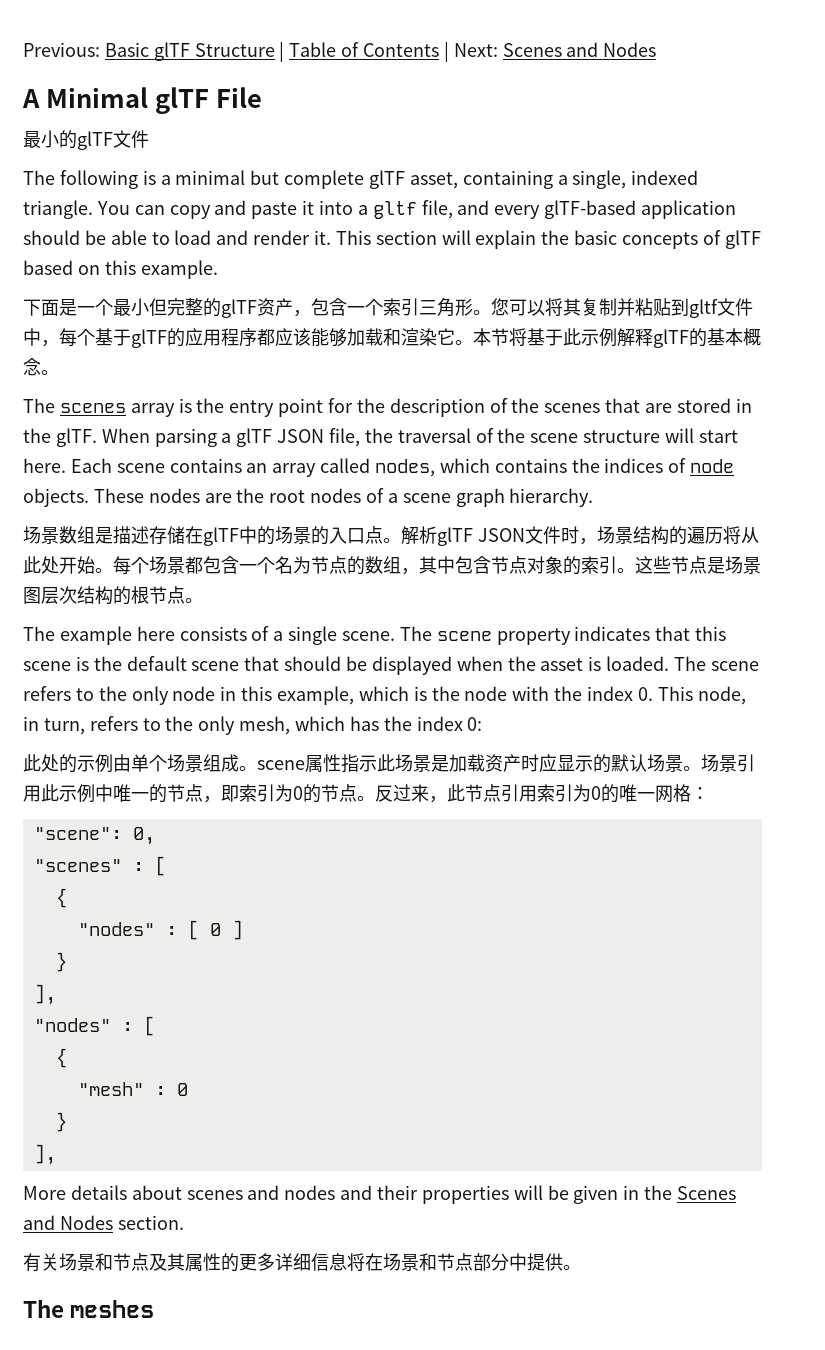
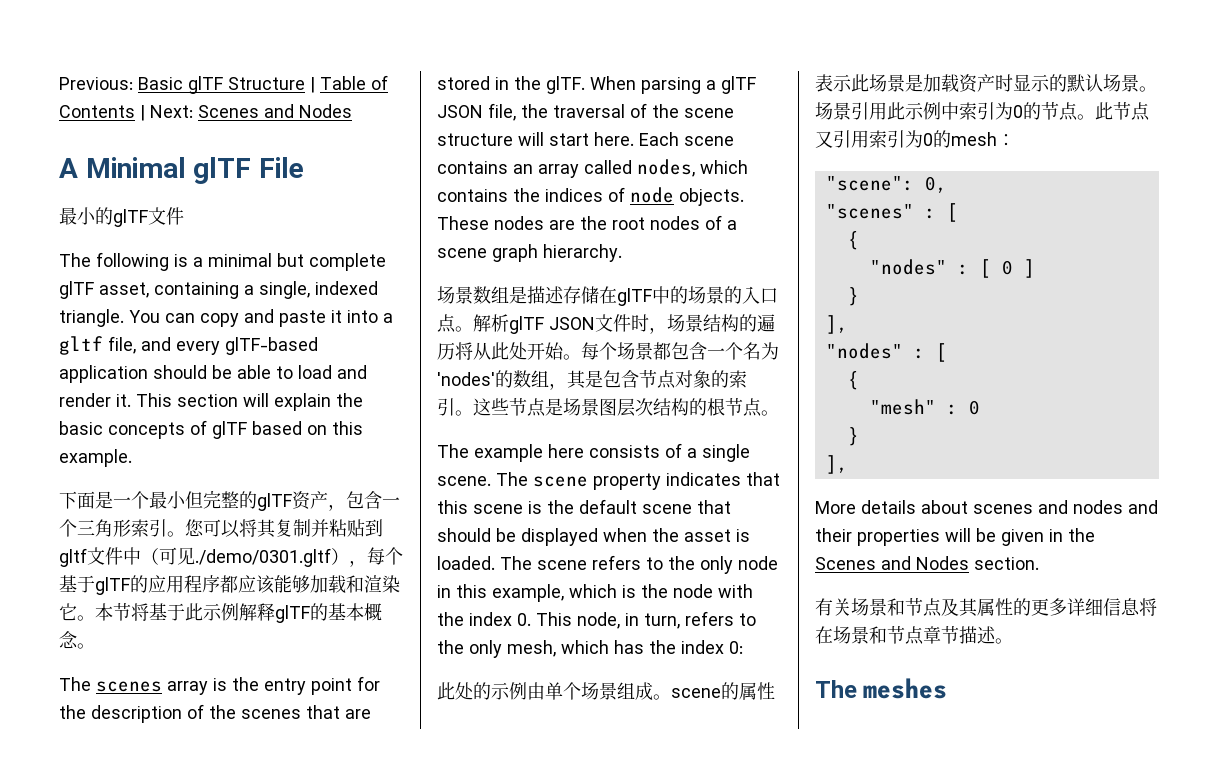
- 下面是一个最小但完整的glTF资产，包含一个索引三角形。
+ 下面是一个最小但完整的glTF资产，包含一个三角形索引。
- 您可以将其复制并粘贴到gltf文件中，每个基于glTF的应用程序都应该能够加载和渲染它。
+ 您可以将其复制并粘贴到gltf文件中（可见./demo/0301.gltf），每个基于glTF的应用程序都应该能够加载和渲染它。
- 每个场景都包含一个名为节点的数组，其中包含节点对象的索引。
+ 每个场景都包含一个名为'nodes'的数组，其是包含节点对象的索引。
- 此处的示例由单个场景组成。scene属性指示此场景是加载资产时应显示的默认场景。
+ 此处的示例由单个场景组成。scene的属性表示此场景是加载资产时显示的默认场景。
- 场景引用此示例中唯一的节点，即索引为0的节点。
+ 场景引用此示例中索引为0的节点。
- 反过来，此节点引用索引为0的唯一网格：
+ 此节点又引用索引为0的mesh：
- 有关场景和节点及其属性的更多详细信息将在场景和节点部分中提供。
+ 有关场景和节点及其属性的更多详细信息将在场景和节点章节描述。

